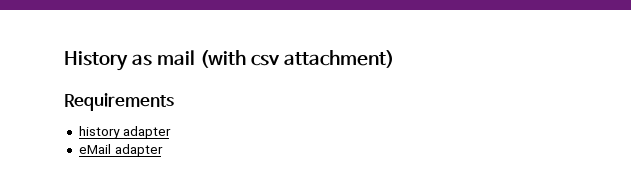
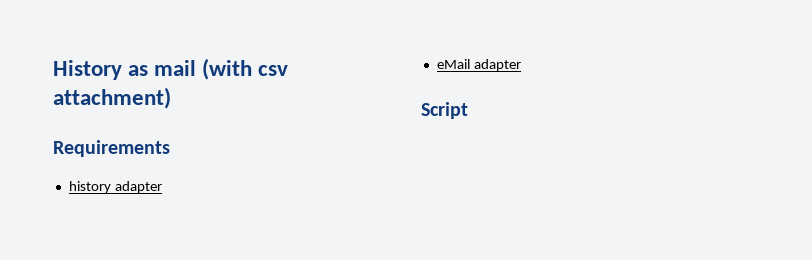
+ Script

